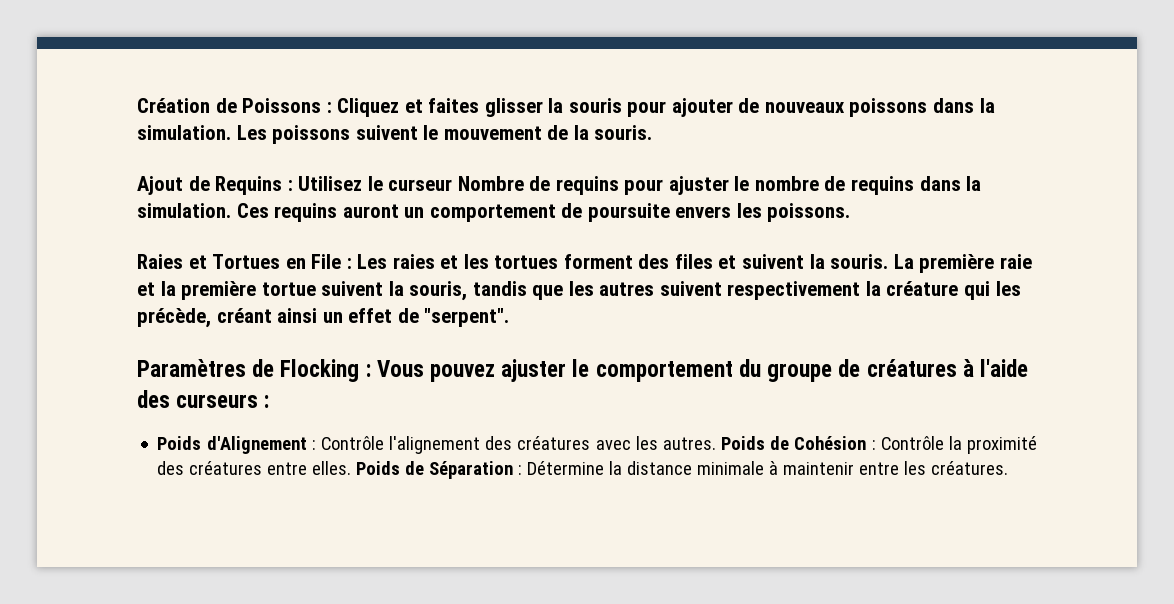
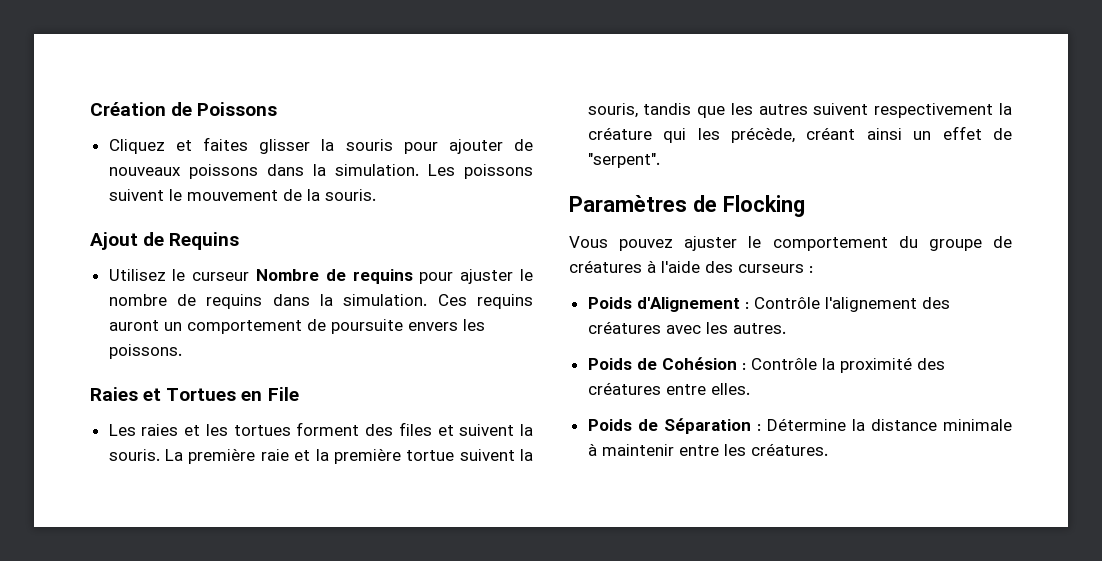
- Création de Poissons : Cliquez et faites glisser la souris pour ajouter de nouveaux poissons dans la simulation.
+ Création de Poissons
+ Cliquez et faites glisser la souris pour ajouter de nouveaux poissons dans la simulation.
- Ajout de Requins : Utilisez le curseur Nombre de requins pour ajuster le nombre de requins dans la simulation.
+ Ajout de Requins
+ Utilisez le curseur Nombre de requins pour ajuster le nombre de requins dans la simulation.
- Raies et Tortues en File : Les raies et les tortues forment des files et suivent la souris.
+ Raies et Tortues en File
+ Les raies et les tortues forment des files et suivent la souris.
- Paramètres de Flocking : Vous pouvez ajuster le comportement du groupe de créatures à l'aide des curseurs :
+ Paramètres de Flocking
+ Vous pouvez ajuster le comportement du groupe de créatures à l'aide des curseurs :
- Poids d'Alignement : Contrôle l'alignement des créatures avec les autres. Poids de Cohésion : Contrôle la proximité des créatures entre elles. Poids de Séparation : Détermine la distance minimale à maintenir entre les créatures.
+ Poids d'Alignement : Contrôle l'alignement des créatures avec les autres.
+ Poids de Cohésion : Contrôle la proximité des créatures entre elles.
+ Poids de Séparation : Détermine la distance minimale à maintenir entre les créatures.

